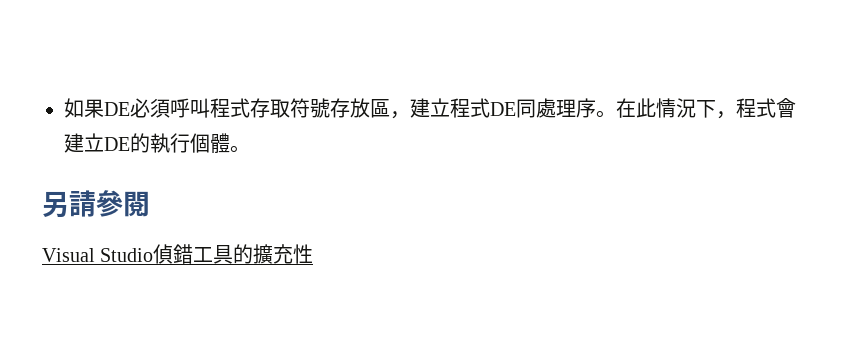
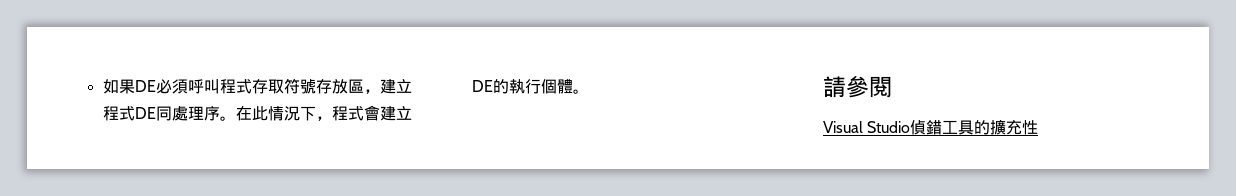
- 另請參閱
+ 請參閱

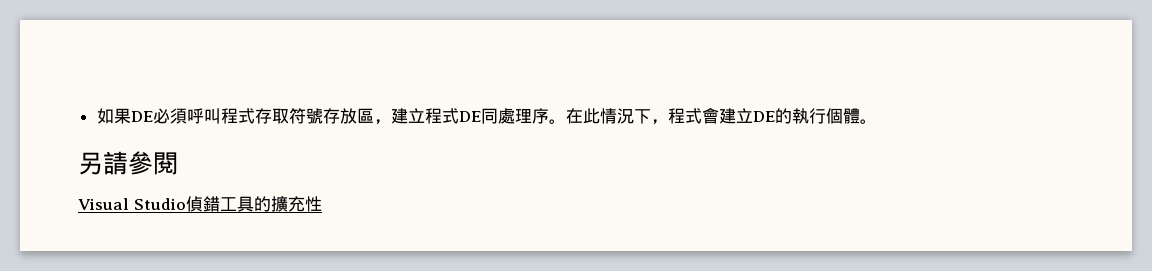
- 請參閱
+ 另請參閱

